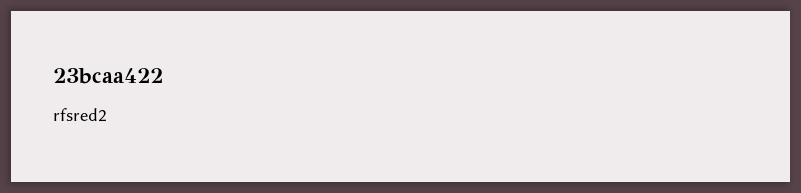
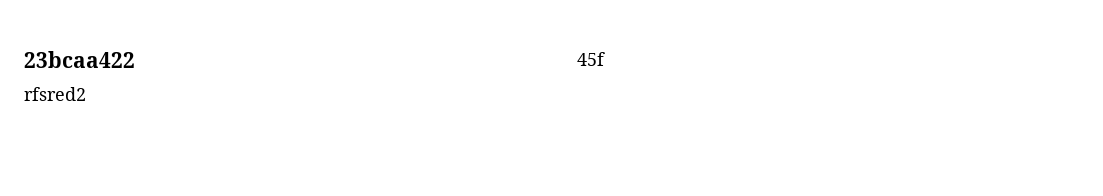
+ 45f

